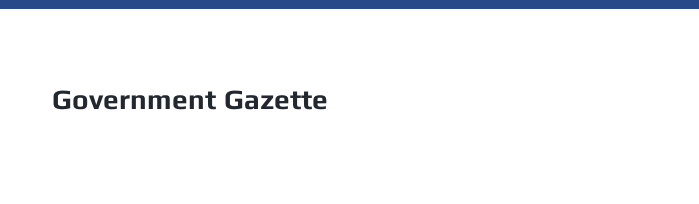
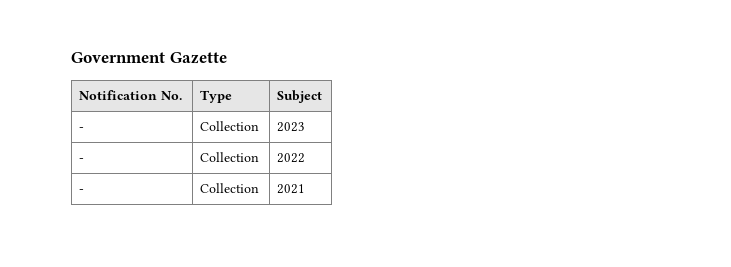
+ Notification No. | Type | Subject
+ - | Collection | 2023
+ - | Collection | 2022
+ - | Collection | 2021

